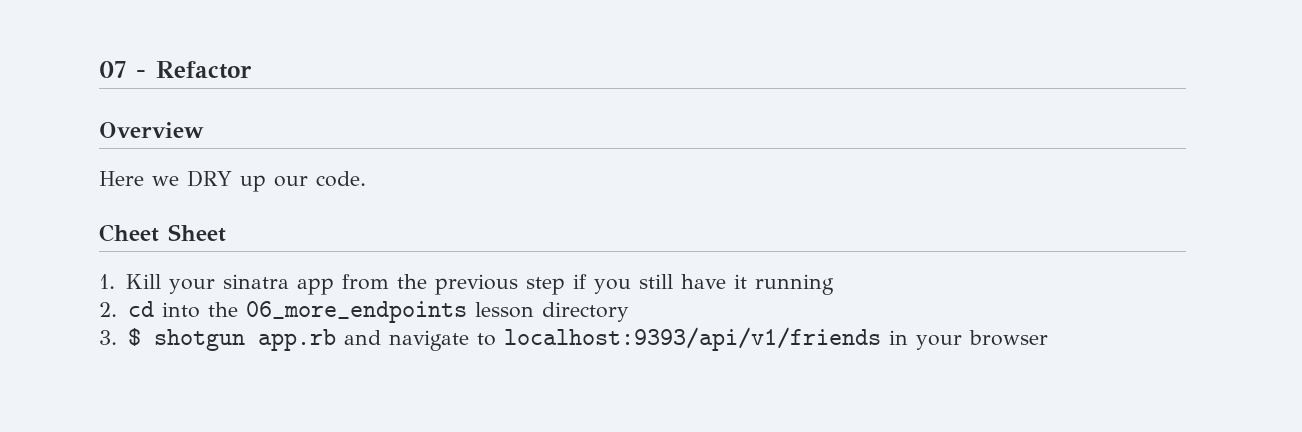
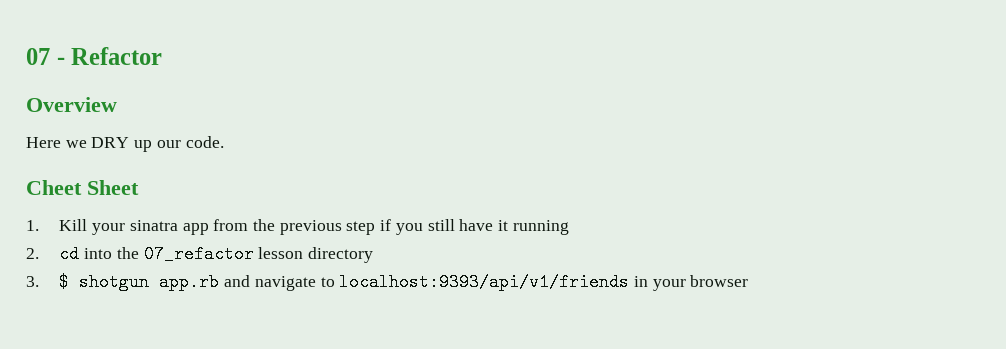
- 2. cd into the 06_more_endpoints lesson directory
+ 2. cd into the 07_refactor lesson directory

